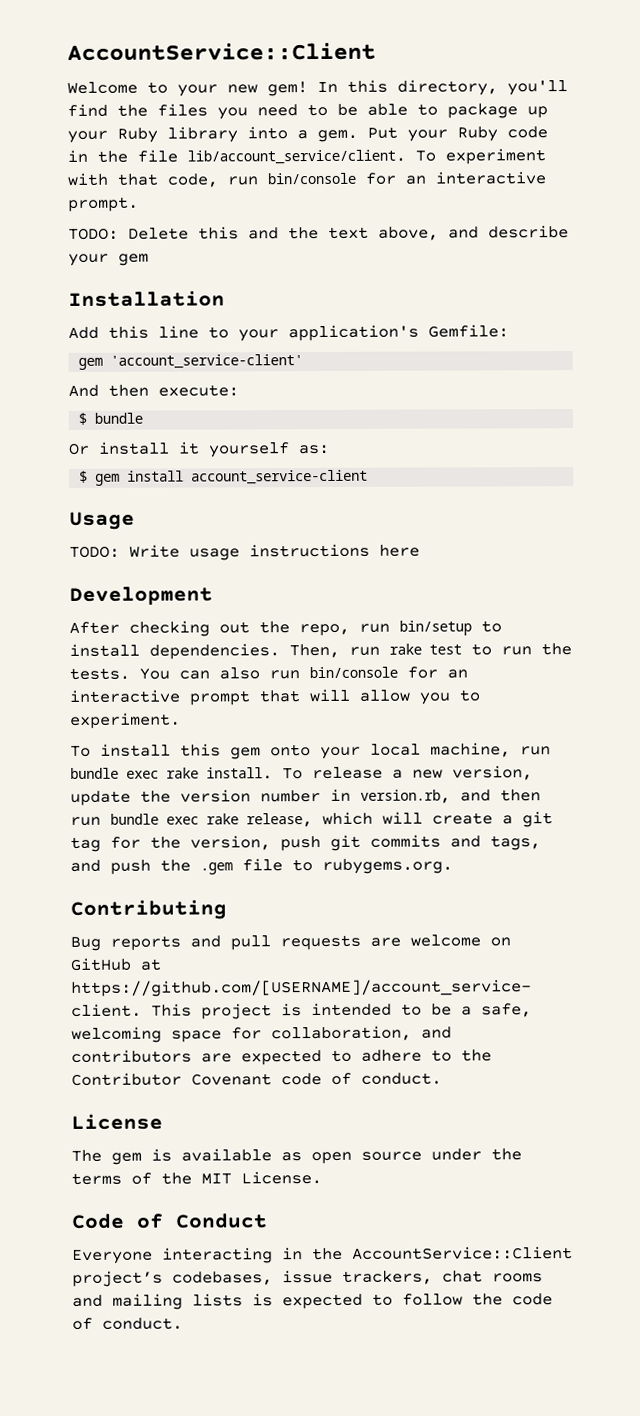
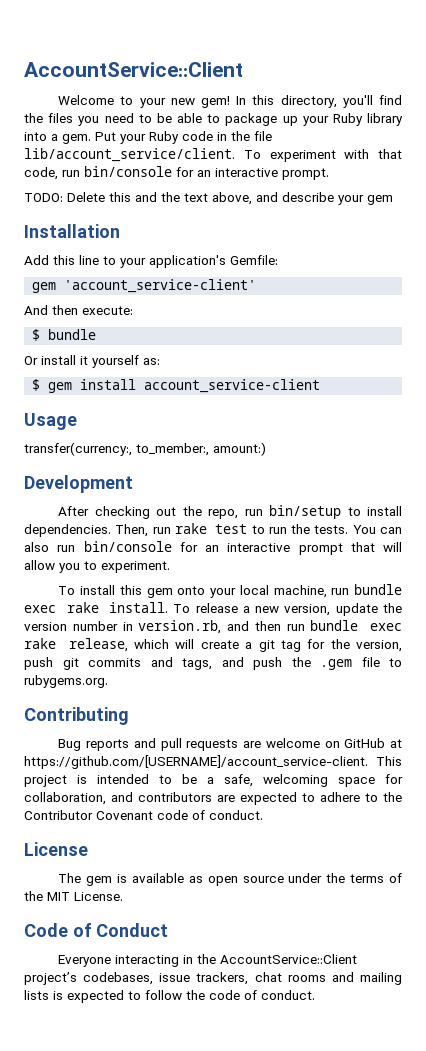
- TODO: Write usage instructions here
+ transfer(currency:, to_member:, amount:)

